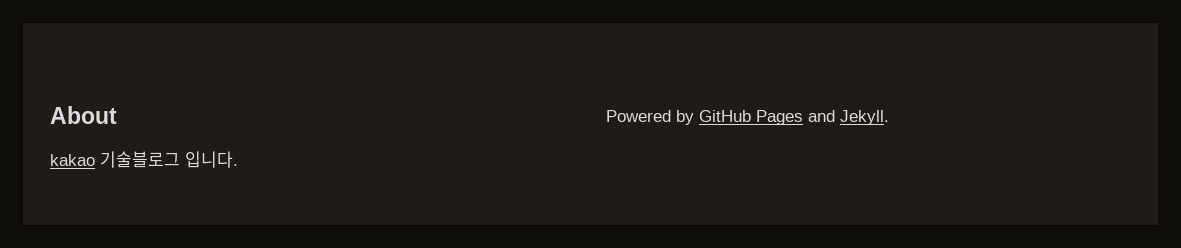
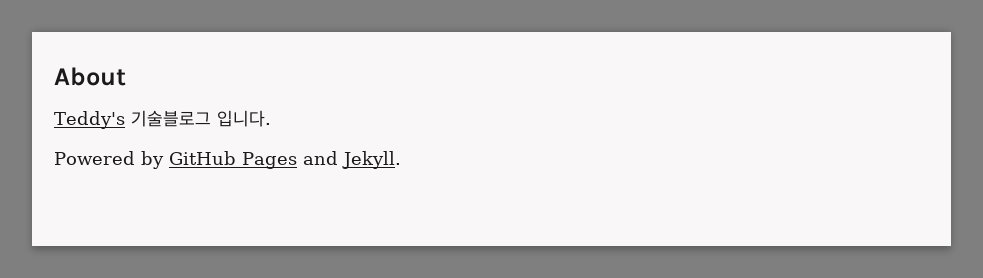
- kakao 기술블로그 입니다.
+ Teddy's 기술블로그 입니다.

